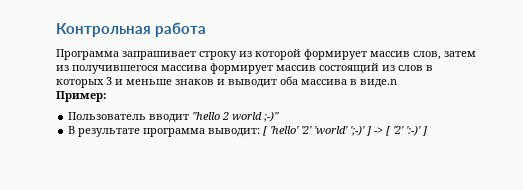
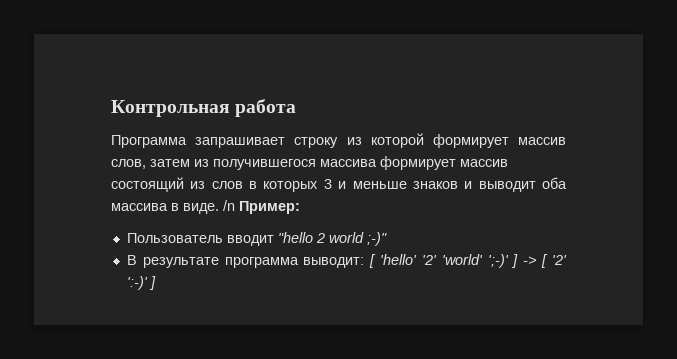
- Программа запрашивает строку из которой формирует массив слов, затем из получившегося массива формирует массив состоящий из слов в которых 3 и меньше знаков и выводит оба массива в виде.n
- Пример:
+ Программа запрашивает строку из которой формирует массив слов, затем из получившегося массива формирует массив состоящий из слов в которых 3 и меньше знаков и выводит оба массива в виде. /n Пример:

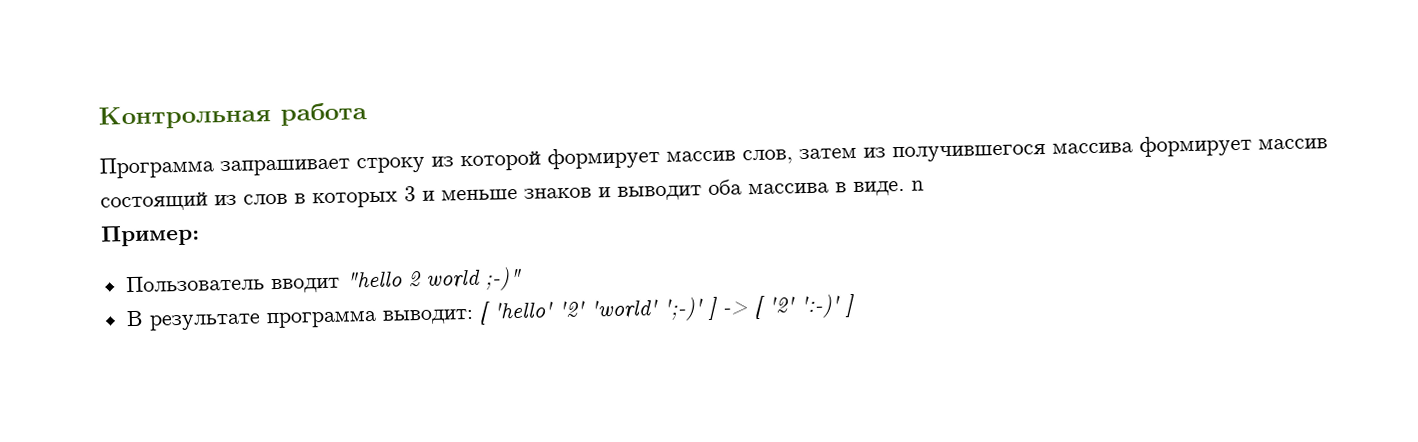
- Программа запрашивает строку из которой формирует массив слов, затем из получившегося массива формирует массив состоящий из слов в которых 3 и меньше знаков и выводит оба массива в виде. /n Пример:
+ Программа запрашивает строку из которой формирует массив слов, затем из получившегося массива формирует массив состоящий из слов в которых 3 и меньше знаков и выводит оба массива в виде. n
+ Пример:

